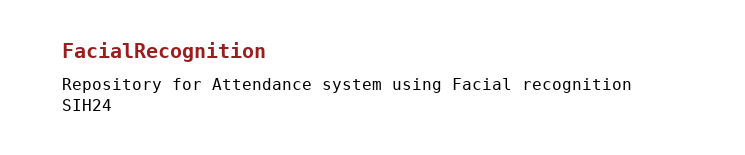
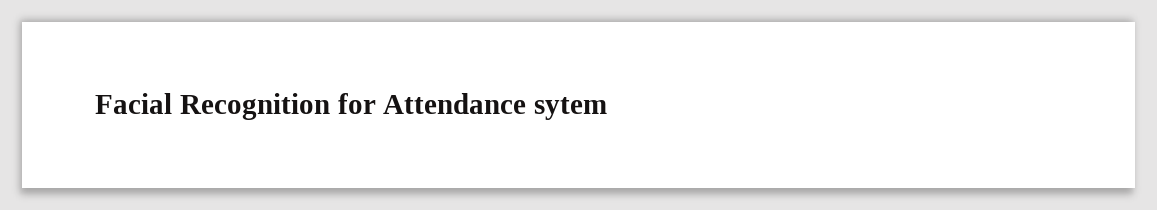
- FacialRecognition
- Repository for Attendance system using Facial recognition SIH24
+ Facial Recognition for Attendance sytem

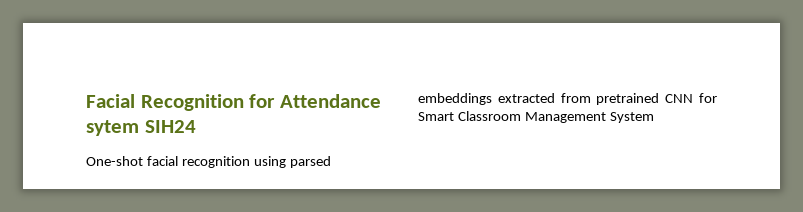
- Facial Recognition for Attendance sytem
+ Facial Recognition for Attendance sytem SIH24
+ One-shot facial recognition using parsed embeddings extracted from pretrained CNN for Smart Classroom Management System

